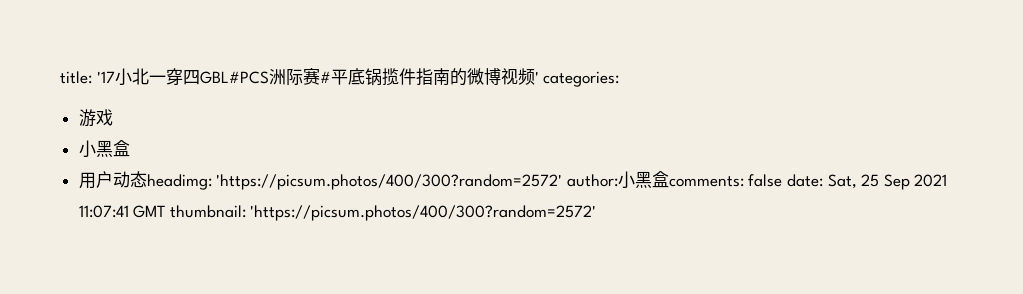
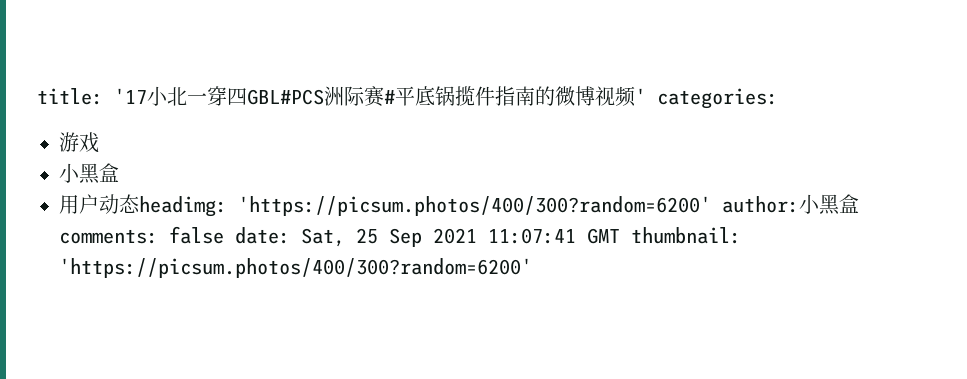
- 用户动态headimg: 'https://picsum.photos/400/300?random=2572' author:小黑盒comments: false date: Sat, 25 Sep 2021 11:07:41 GMT thumbnail: 'https://picsum.photos/400/300?random=2572'
+ 用户动态headimg: 'https://picsum.photos/400/300?random=6200' author:小黑盒comments: false date: Sat, 25 Sep 2021 11:07:41 GMT thumbnail: 'https://picsum.photos/400/300?random=6200'

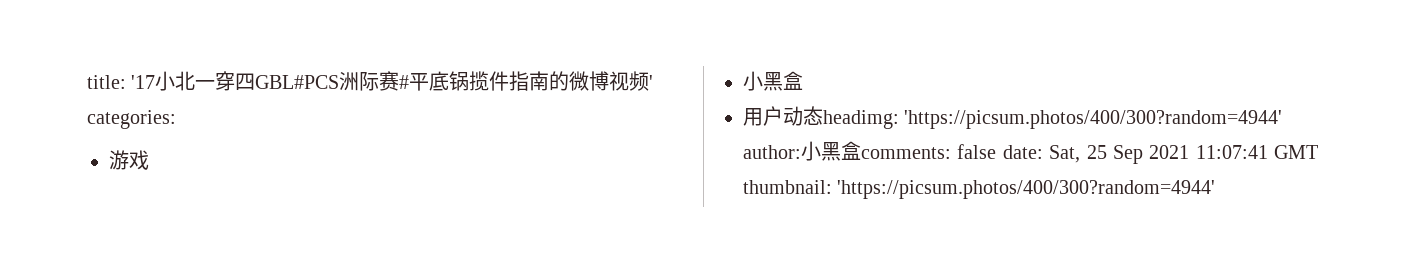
- 用户动态headimg: 'https://picsum.photos/400/300?random=6200' author:小黑盒comments: false date: Sat, 25 Sep 2021 11:07:41 GMT thumbnail: 'https://picsum.photos/400/300?random=6200'
+ 用户动态headimg: 'https://picsum.photos/400/300?random=4944' author:小黑盒comments: false date: Sat, 25 Sep 2021 11:07:41 GMT thumbnail: 'https://picsum.photos/400/300?random=4944'

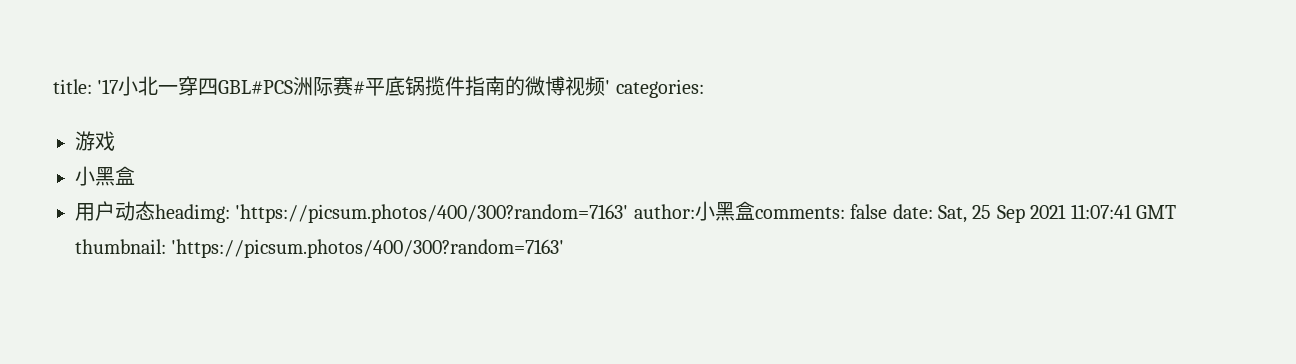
- 用户动态headimg: 'https://picsum.photos/400/300?random=4944' author:小黑盒comments: false date: Sat, 25 Sep 2021 11:07:41 GMT thumbnail: 'https://picsum.photos/400/300?random=4944'
+ 用户动态headimg: 'https://picsum.photos/400/300?random=7163' author:小黑盒comments: false date: Sat, 25 Sep 2021 11:07:41 GMT thumbnail: 'https://picsum.photos/400/300?random=7163'

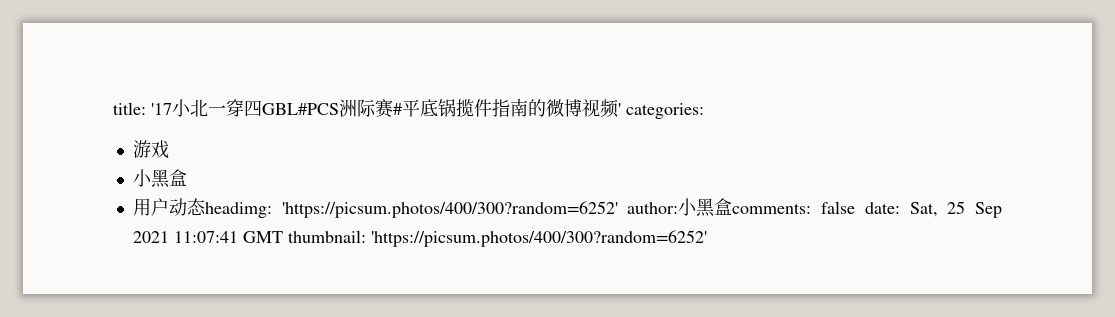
- 用户动态headimg: 'https://picsum.photos/400/300?random=7163' author:小黑盒comments: false date: Sat, 25 Sep 2021 11:07:41 GMT thumbnail: 'https://picsum.photos/400/300?random=7163'
+ 用户动态headimg: 'https://picsum.photos/400/300?random=6252' author:小黑盒comments: false date: Sat, 25 Sep 2021 11:07:41 GMT thumbnail: 'https://picsum.photos/400/300?random=6252'

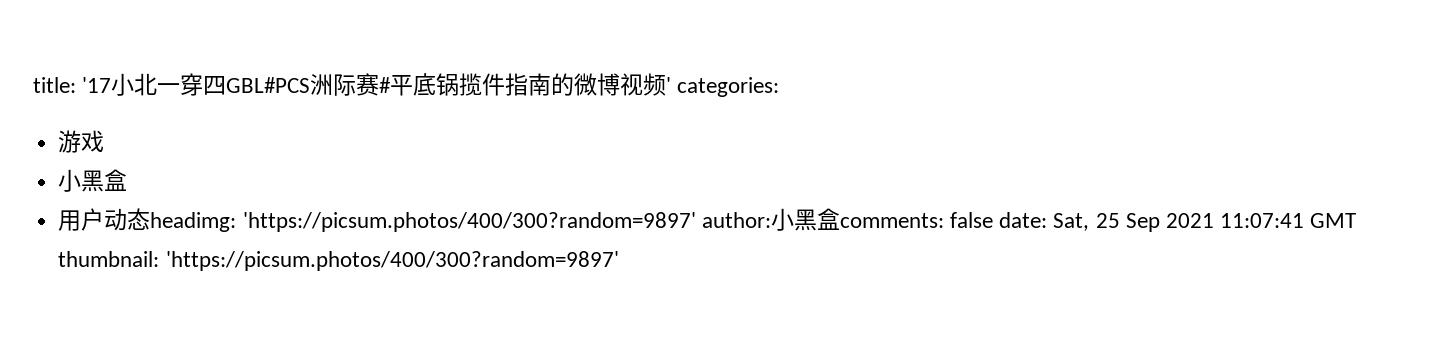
- 用户动态headimg: 'https://picsum.photos/400/300?random=6252' author:小黑盒comments: false date: Sat, 25 Sep 2021 11:07:41 GMT thumbnail: 'https://picsum.photos/400/300?random=6252'
+ 用户动态headimg: 'https://picsum.photos/400/300?random=9897' author:小黑盒comments: false date: Sat, 25 Sep 2021 11:07:41 GMT thumbnail: 'https://picsum.photos/400/300?random=9897'

